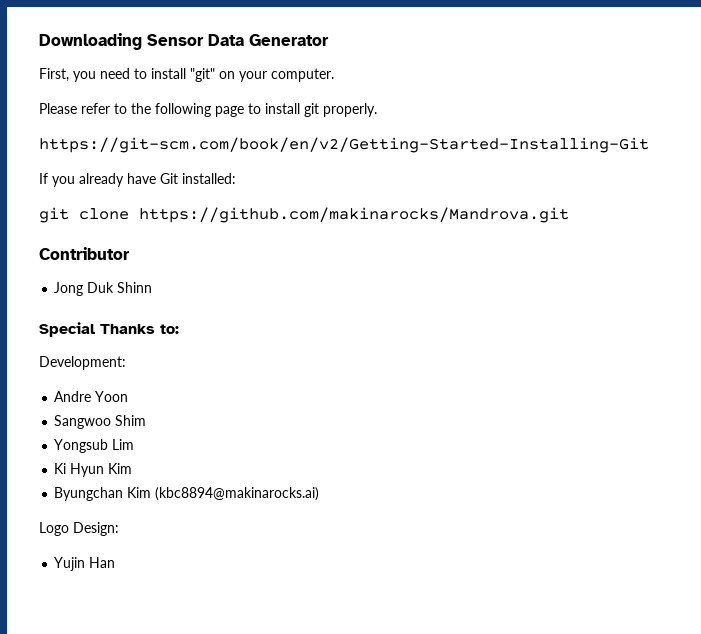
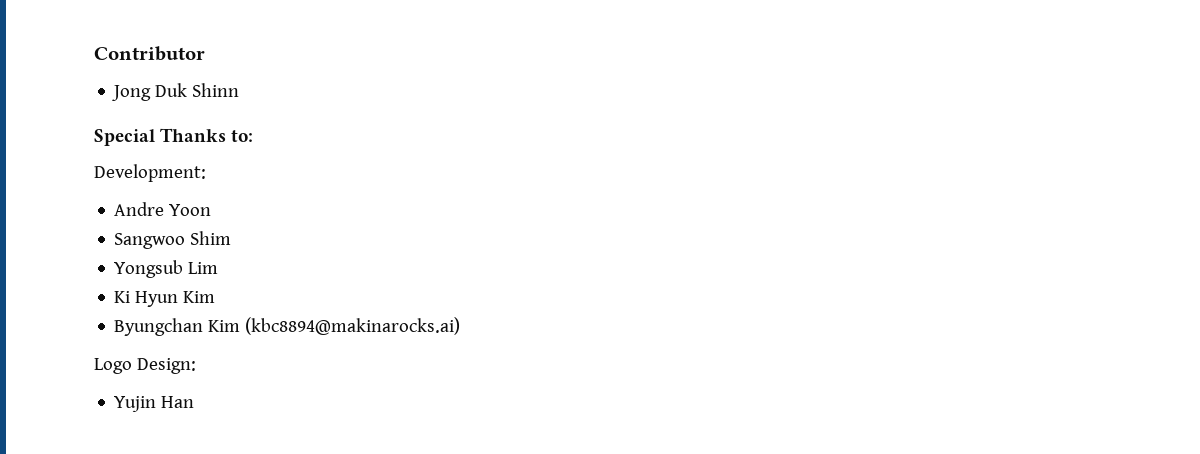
- Downloading Sensor Data Generator
- First, you need to install "git" on your computer.
- Please refer to the following page to install git properly.
- https://git-scm.com/book/en/v2/Getting-Started-Installing-Git
- If you already have Git installed:
- git clone https://github.com/makinarocks/Mandrova.git

